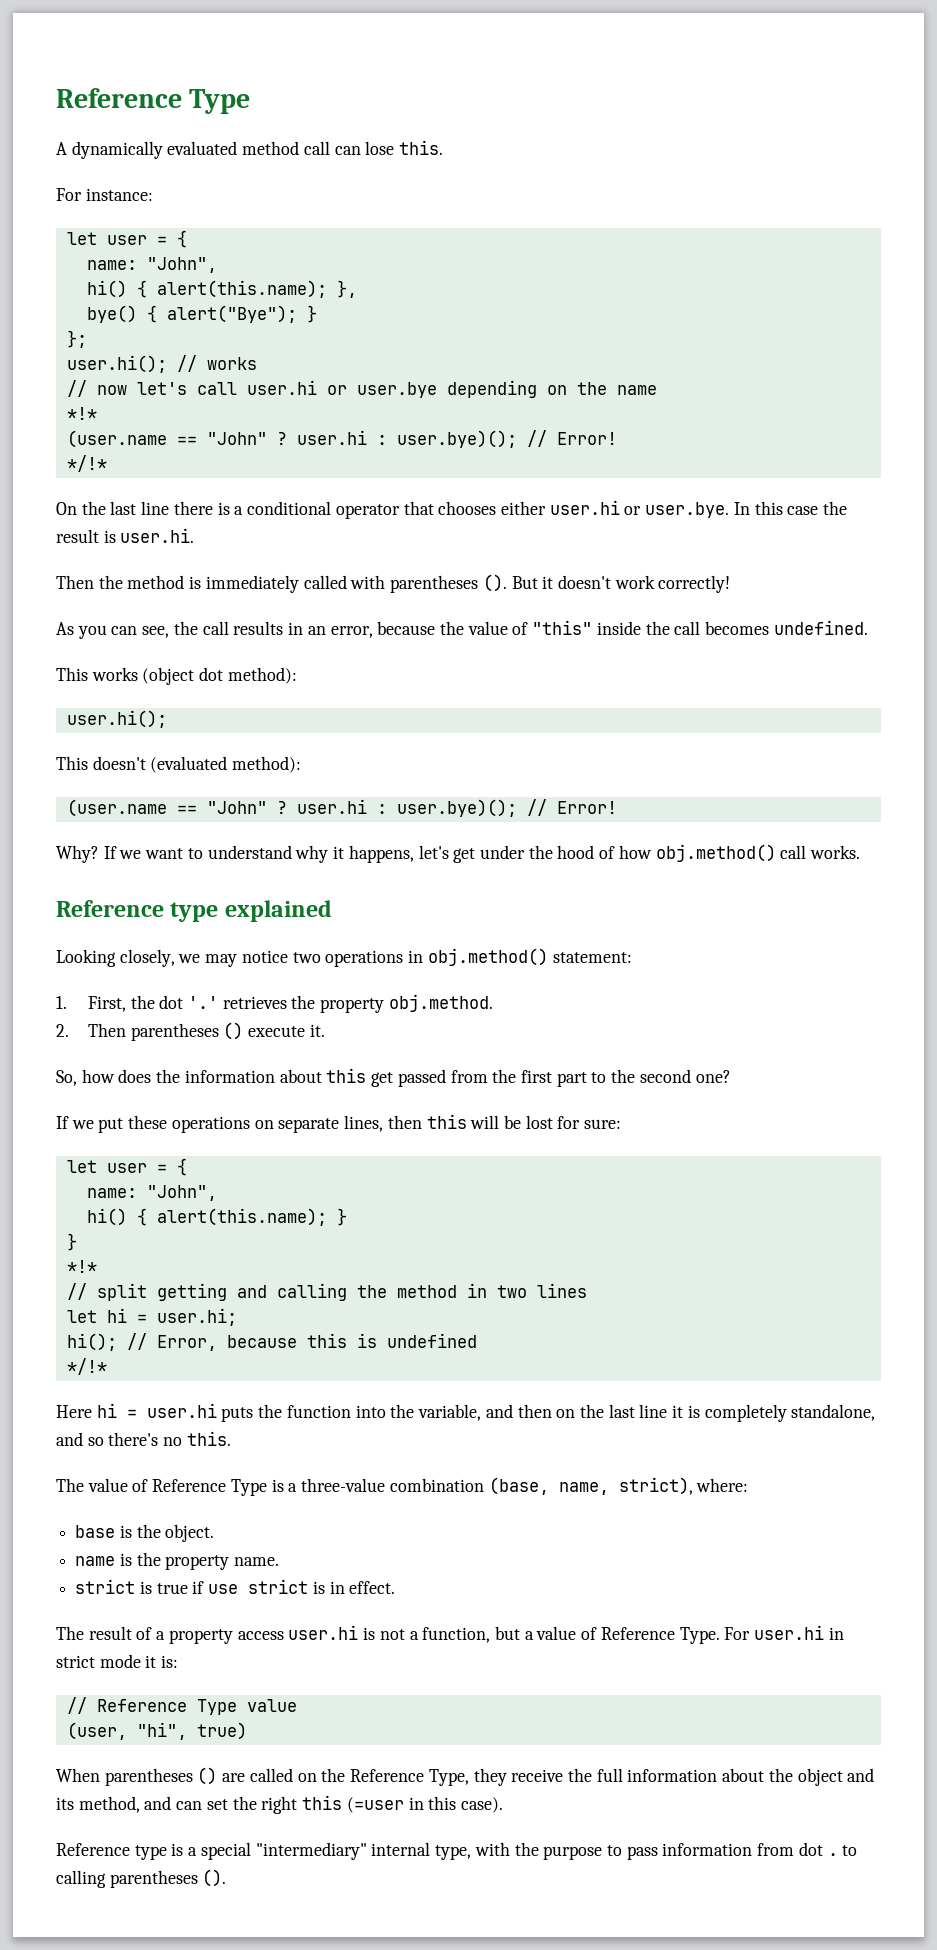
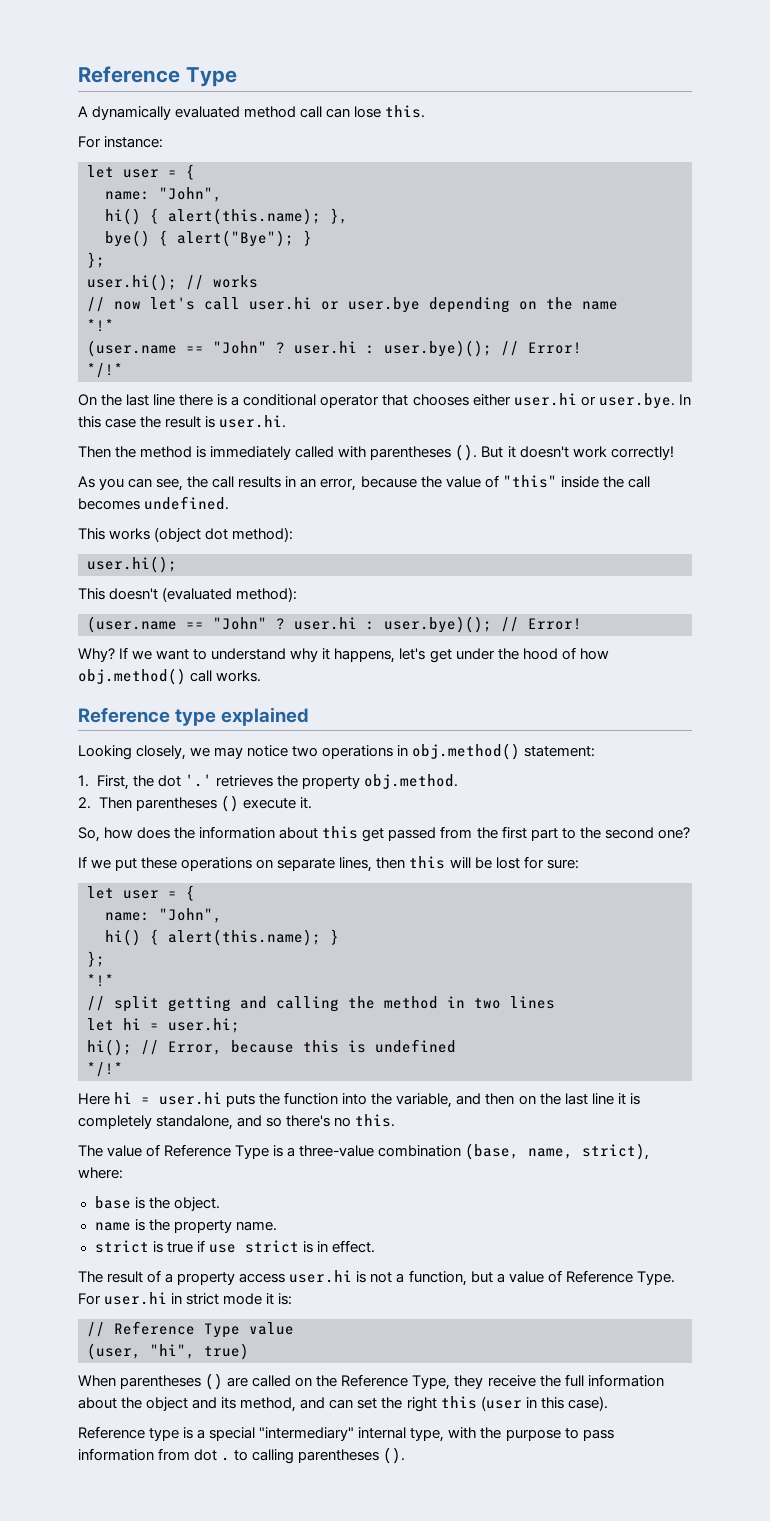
  hi() { alert(this.name); }
- }
+ };
- When parentheses () are called on the Reference Type, they receive the full information about the object and its method, and can set the right this (=user in this case).
+ When parentheses () are called on the Reference Type, they receive the full information about the object and its method, and can set the right this (user in this case).

